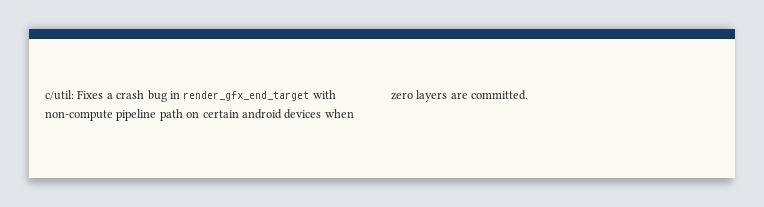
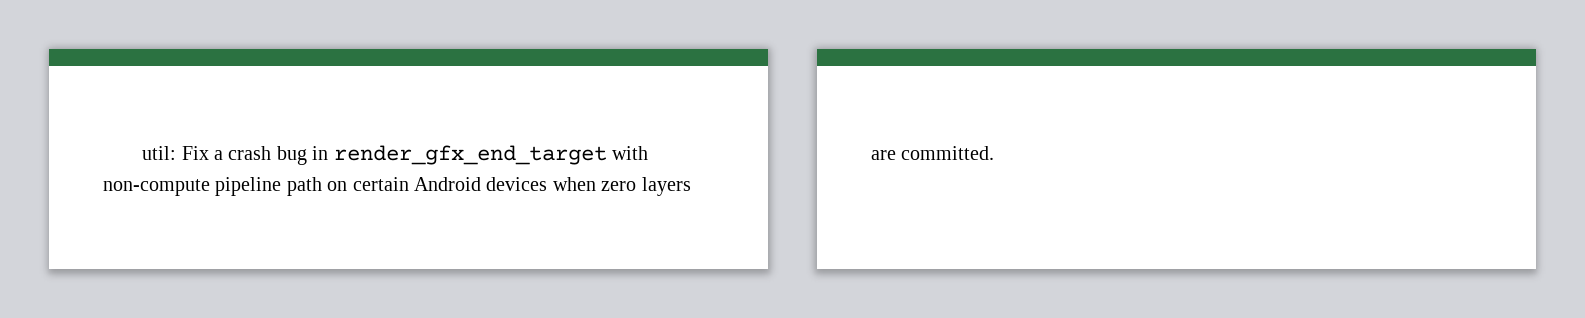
- c/util: Fixes a crash bug in render_gfx_end_target with non-compute pipeline path on certain android devices when zero layers are committed.
+ util: Fix a crash bug in render_gfx_end_target with non-compute pipeline path on certain Android devices when zero layers are committed.

